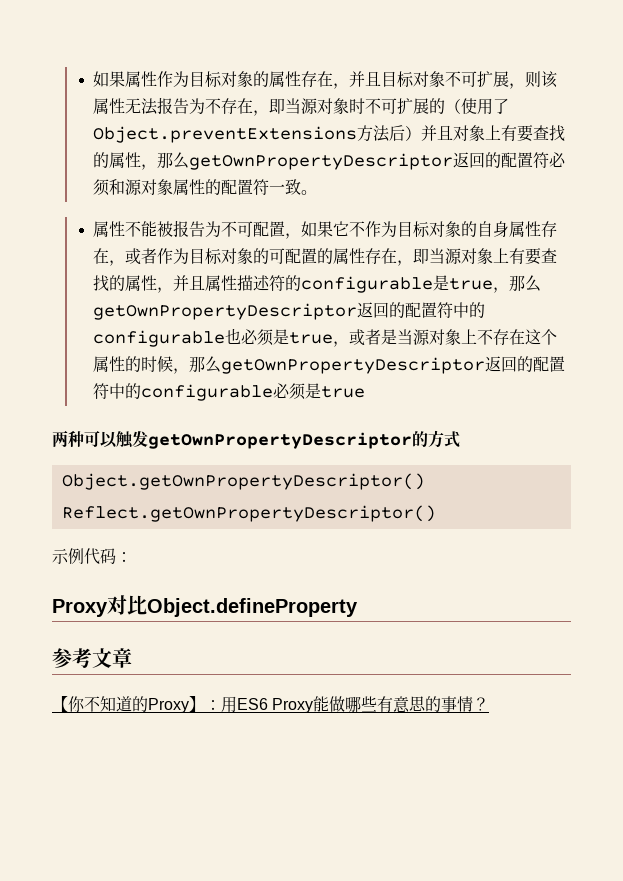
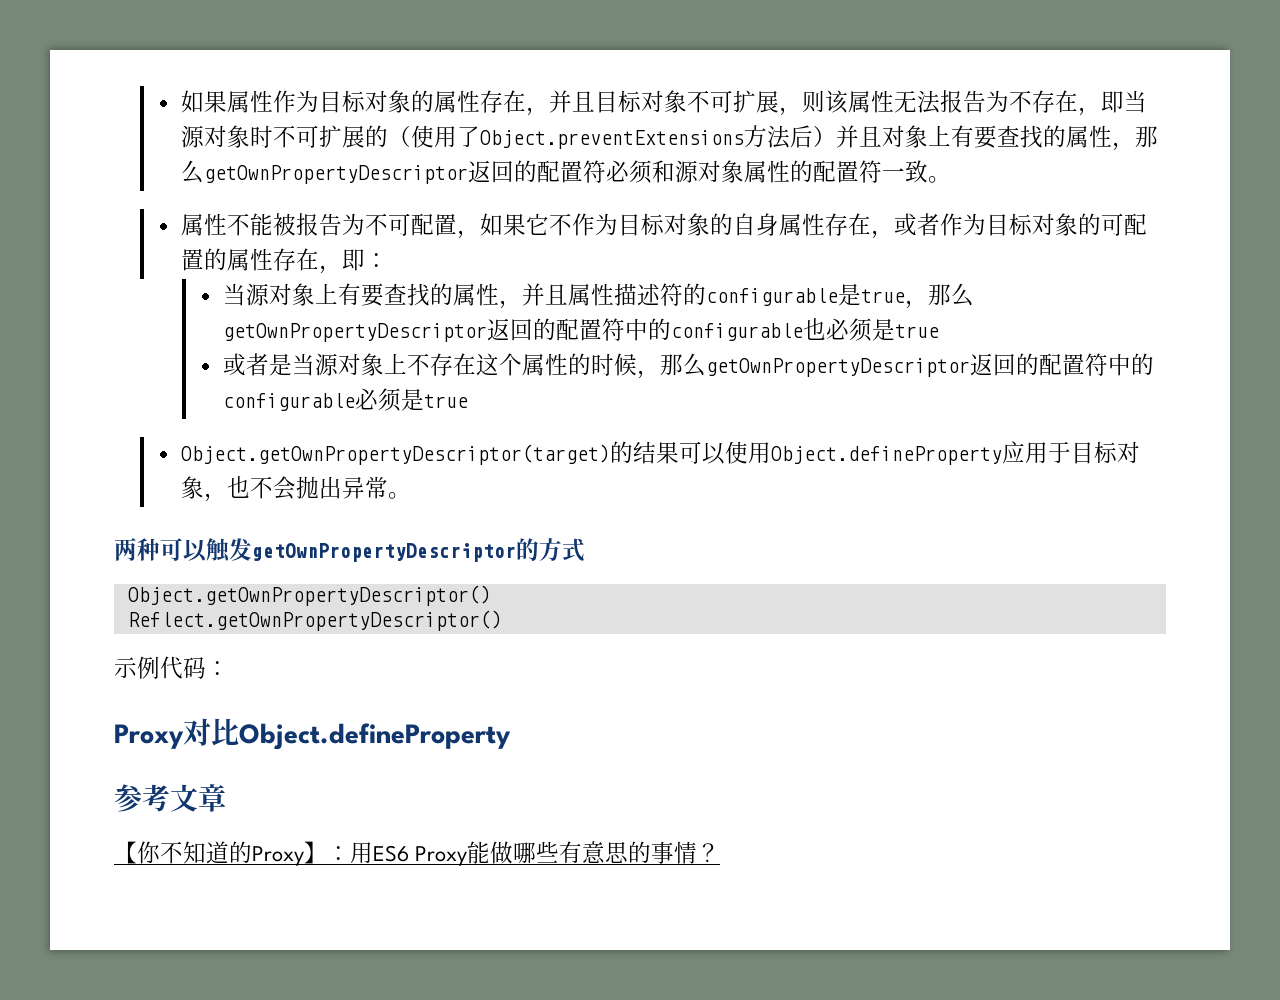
- 属性不能被报告为不可配置，如果它不作为目标对象的自身属性存在，或者作为目标对象的可配置的属性存在，即当源对象上有要查找的属性，并且属性描述符的configurable是true，那么getOwnPropertyDescriptor返回的配置符中的configurable也必须是true，或者是当源对象上不存在这个属性的时候，那么getOwnPropertyDescriptor返回的配置符中的configurable必须是true
+ 属性不能被报告为不可配置，如果它不作为目标对象的自身属性存在，或者作为目标对象的可配置的属性存在，即：
+ 当源对象上有要查找的属性，并且属性描述符的configurable是true，那么getOwnPropertyDescriptor返回的配置符中的configurable也必须是true
+ 或者是当源对象上不存在这个属性的时候，那么getOwnPropertyDescriptor返回的配置符中的configurable必须是true
+ Object.getOwnPropertyDescriptor(target)的结果可以使用Object.defineProperty应用于目标对象，也不会抛出异常。

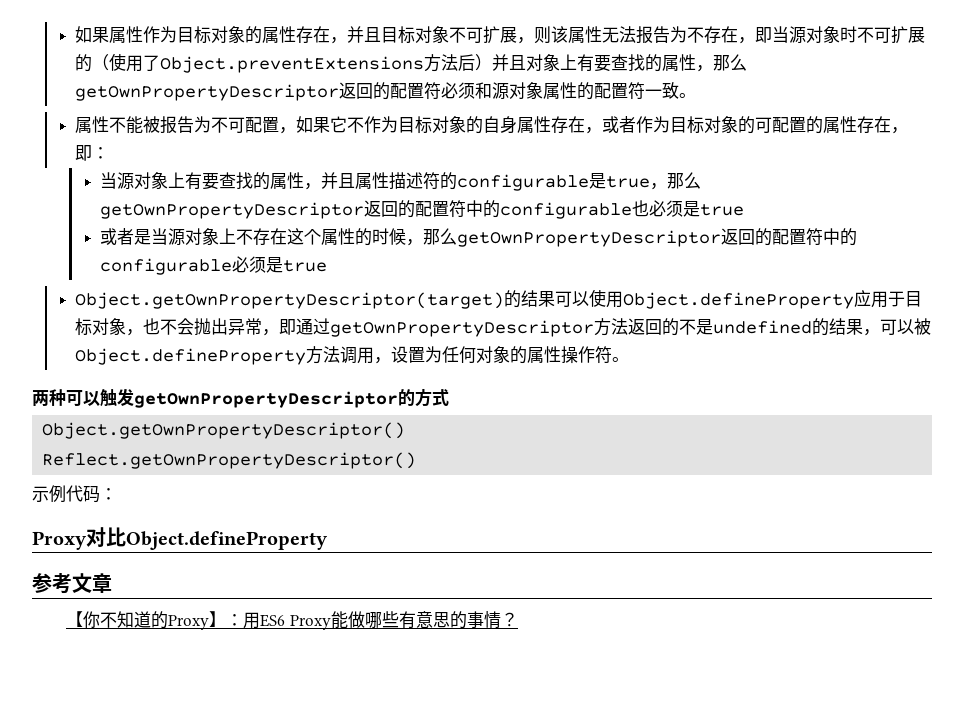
- Object.getOwnPropertyDescriptor(target)的结果可以使用Object.defineProperty应用于目标对象，也不会抛出异常。
+ Object.getOwnPropertyDescriptor(target)的结果可以使用Object.defineProperty应用于目标对象，也不会抛出异常，即通过getOwnPropertyDescriptor方法返回的不是undefined的结果，可以被Object.defineProperty方法调用，设置为任何对象的属性操作符。

